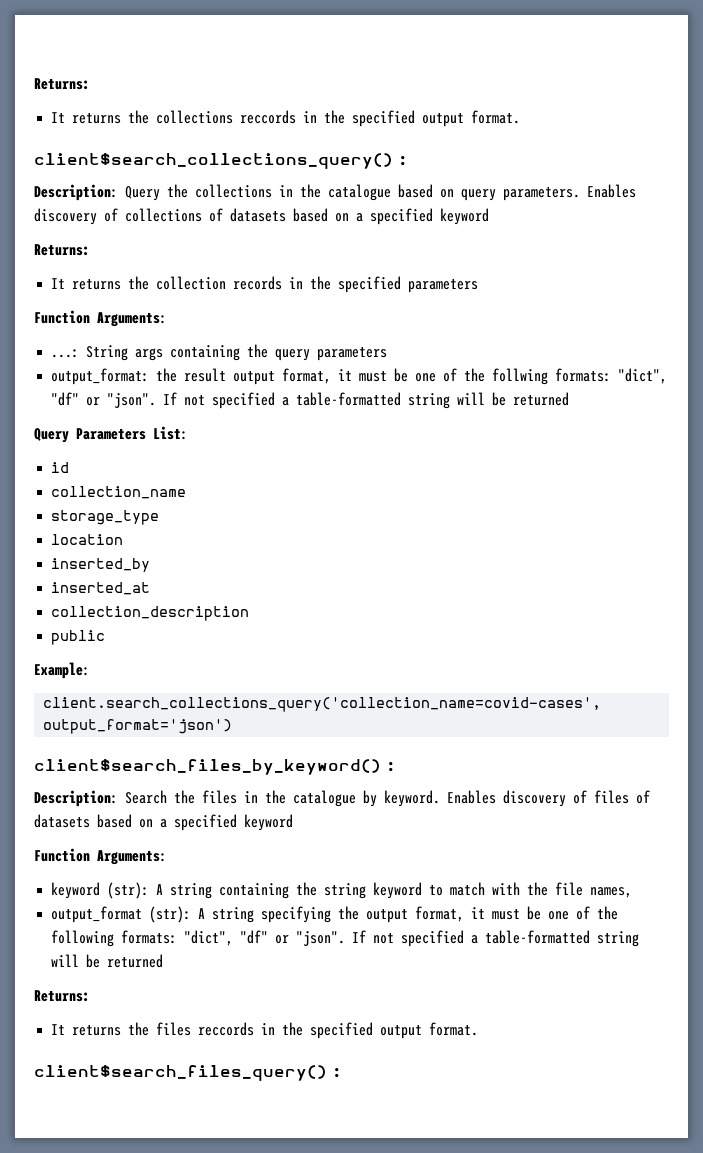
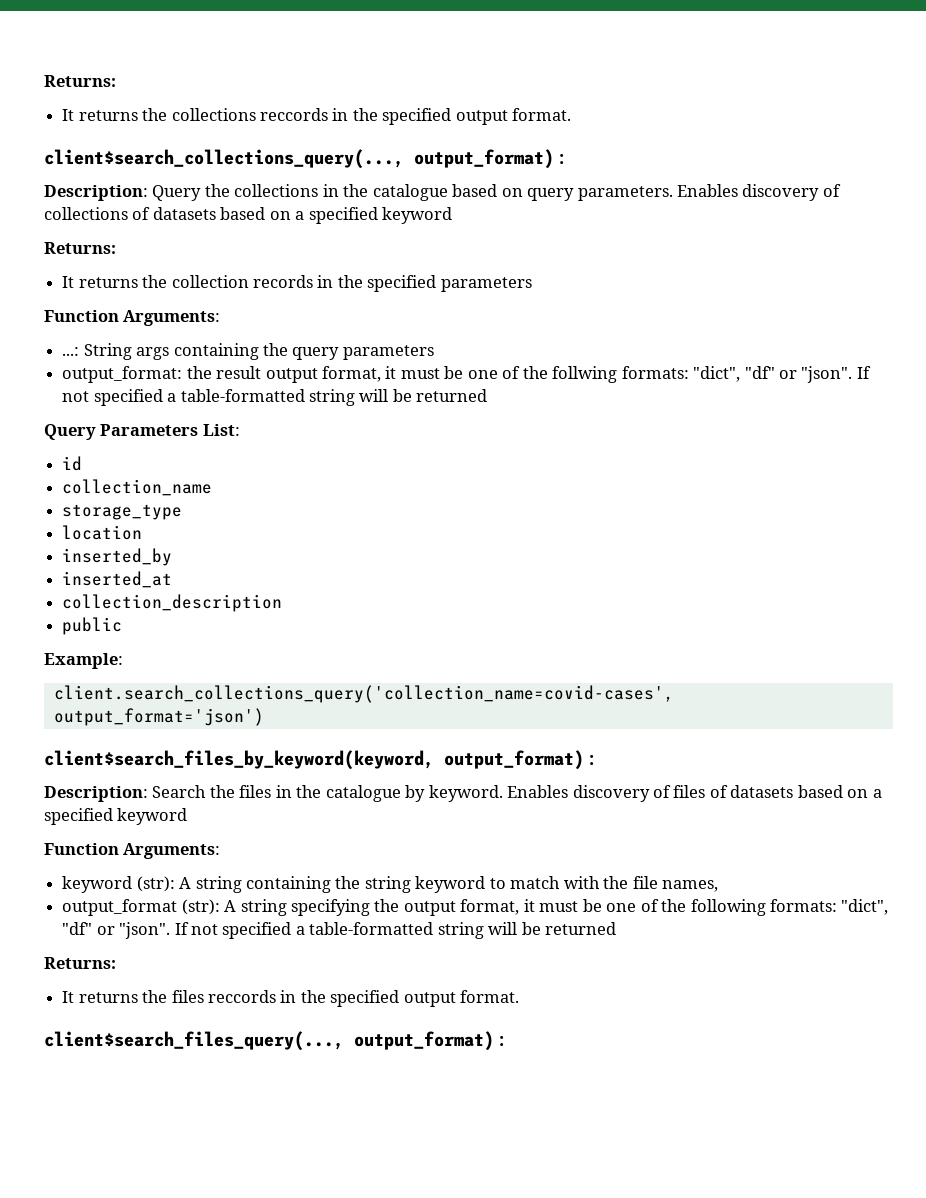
- client$search_collections_query() :
+ client$search_collections_query(..., output_format) :
- client$search_files_by_keyword() :
+ client$search_files_by_keyword(keyword, output_format) :
- client$search_files_query() :
+ client$search_files_query(..., output_format) :

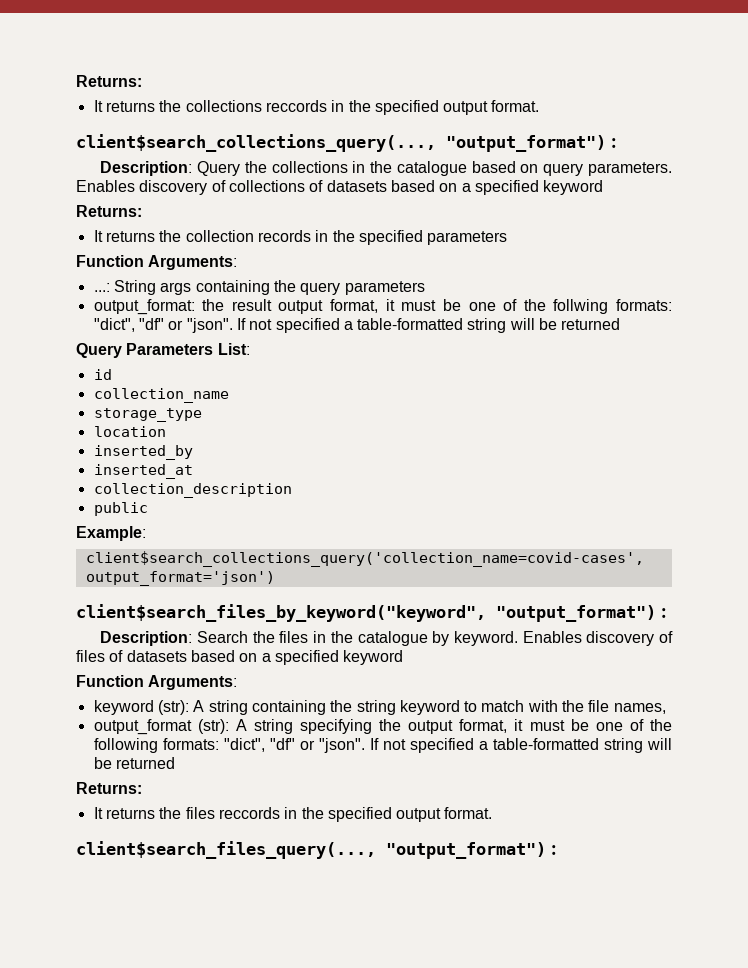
- client$search_collections_query(..., output_format) :
+ client$search_collections_query(..., "output_format") :
- client.search_collections_query('collection_name=covid-cases', output_format='json')
+ client$search_collections_query('collection_name=covid-cases', output_format='json')
- client$search_files_by_keyword(keyword, output_format) :
+ client$search_files_by_keyword("keyword", "output_format") :
- client$search_files_query(..., output_format) :
+ client$search_files_query(..., "output_format") :

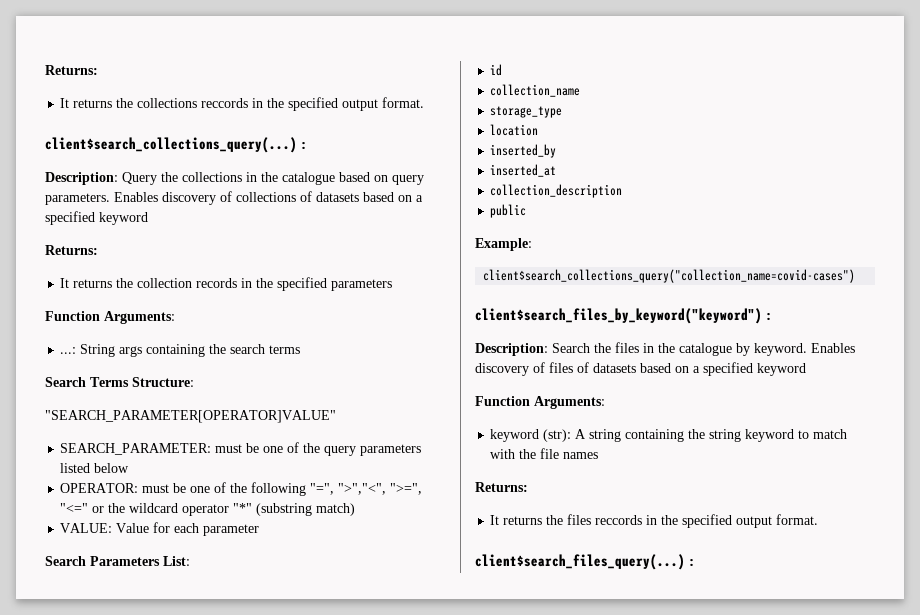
- client$search_collections_query(..., "output_format") :
+ client$search_collections_query(...) :
- ...: String args containing the query parameters
- output_format: the result output format, it must be one of the follwing formats: "dict", "df" or "json". If not specified a table-formatted string will be returned
- Query Parameters List:
+ ...: String args containing the search terms
+ Search Terms Structure:
+ "SEARCH_PARAMETER[OPERATOR]VALUE"
+ SEARCH_PARAMETER: must be one of the query parameters listed below
+ OPERATOR: must be one of the following "=", ">","<", ">=", "<=" or the wildcard operator "*" (substring match)
+ VALUE: Value for each parameter
+ Search Parameters List:
- client$search_collections_query('collection_name=covid-cases', output_format='json')
- client$search_files_by_keyword("keyword", "output_format") :
+ client$search_collections_query("collection_name=covid-cases")
+ client$search_files_by_keyword("keyword") :
- keyword (str): A string containing the string keyword to match with the file names,
- output_format (str): A string specifying the output format, it must be one of the following formats: "dict", "df" or "json". If not specified a table-formatted string will be returned
+ keyword (str): A string containing the string keyword to match with the file names
- client$search_files_query(..., "output_format") :
+ client$search_files_query(...) :

